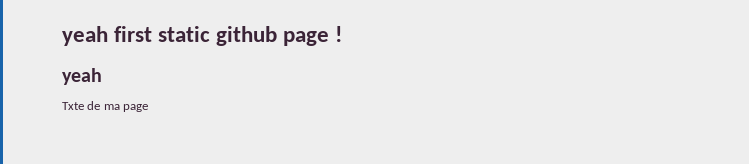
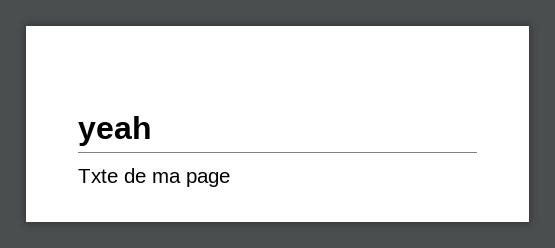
- yeah first static github page !

